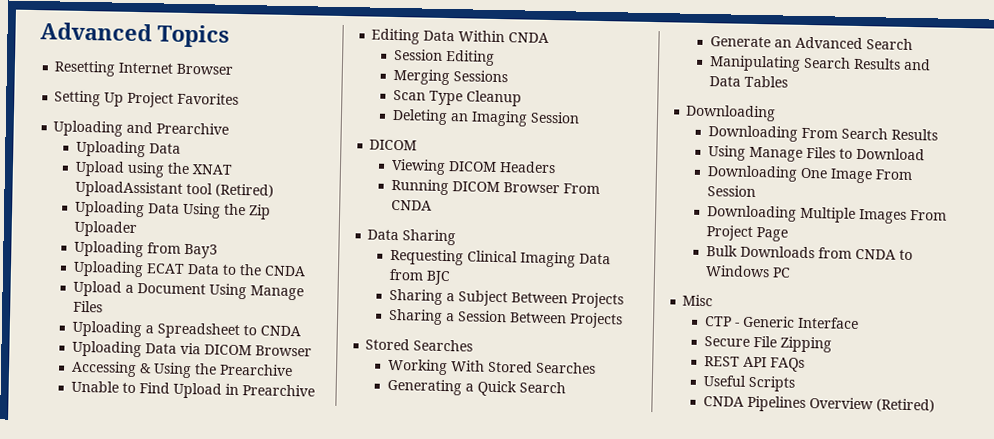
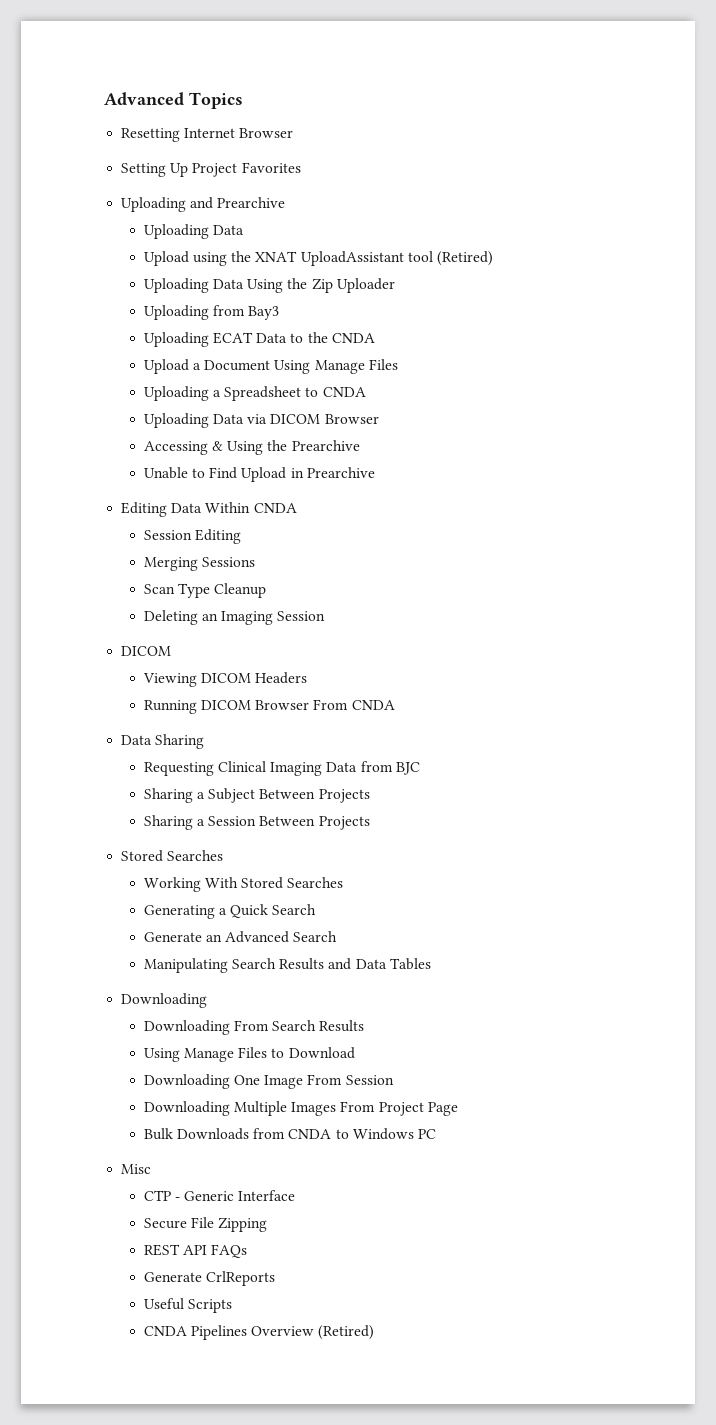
+ Generate CrlReports

